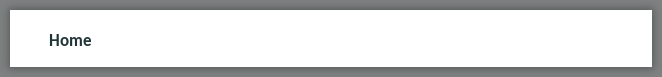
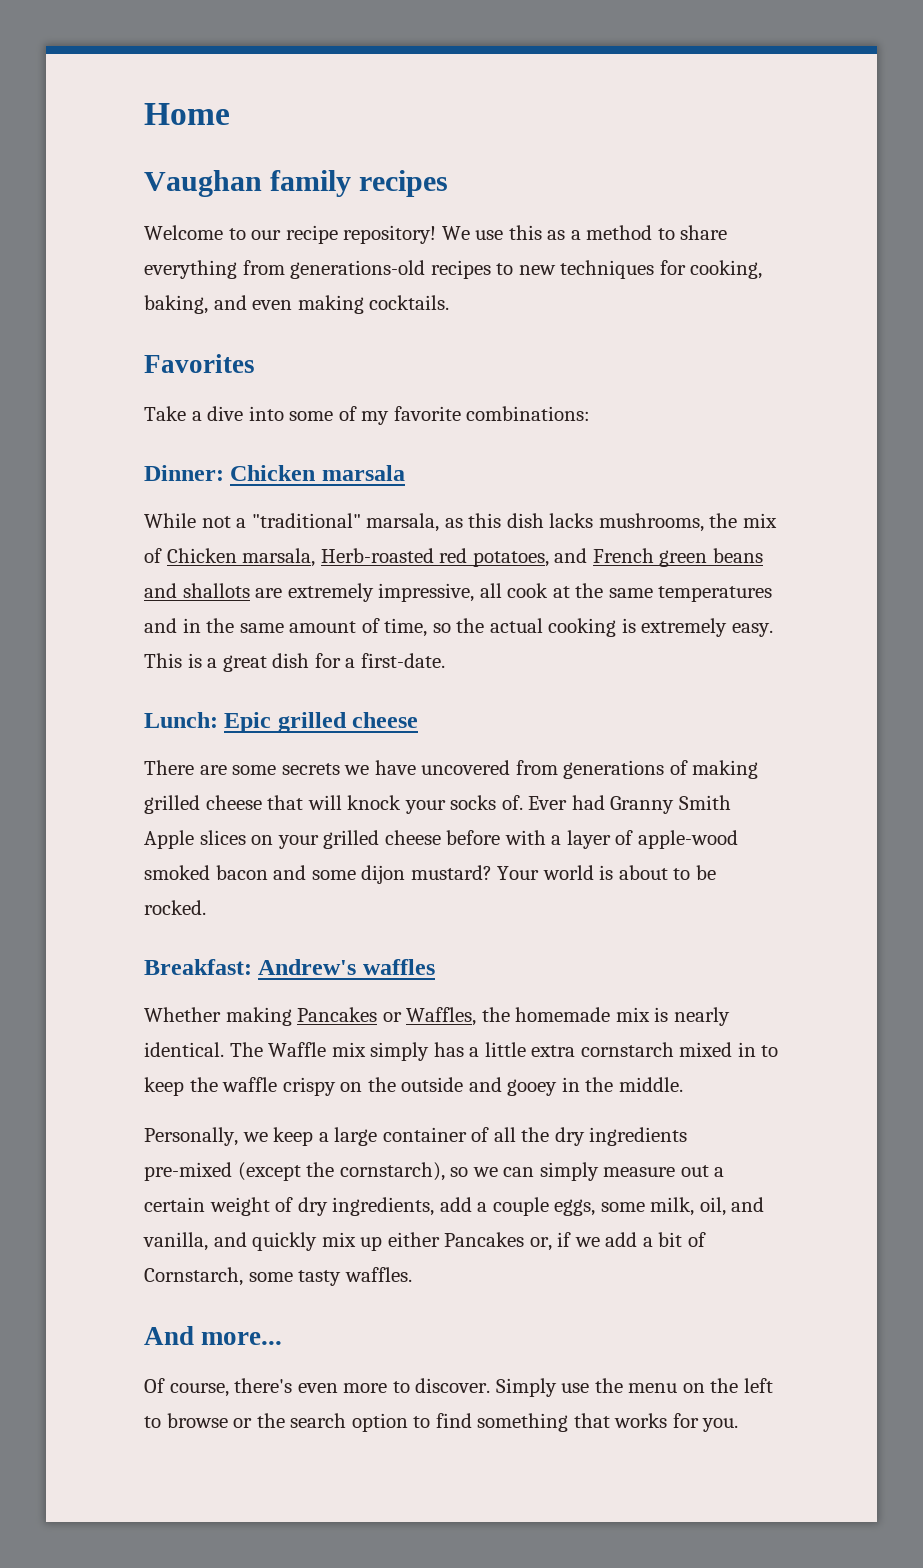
+ Vaughan family recipes
+ Welcome to our recipe repository! We use this as a method to share everything from generations-old recipes to new techniques for cooking, baking, and even making cocktails.
+ Favorites
+ Take a dive into some of my favorite combinations:
+ Dinner: Chicken marsala
+ While not a "traditional" marsala, as this dish lacks mushrooms, the mix of Chicken marsala, Herb-roasted red potatoes, and French green beans and shallots are extremely impressive, all cook at the same temperatures and in the same amount of time, so the actual cooking is extremely easy. This is a great dish for a first-date.
+ Lunch: Epic grilled cheese
+ There are some secrets we have uncovered from generations of making grilled cheese that will knock your socks of. Ever had Granny Smith Apple slices on your grilled cheese before with a layer of apple-wood smoked bacon and some dijon mustard? Your world is about to be rocked.
+ Breakfast: Andrew's waffles
+ Whether making Pancakes or Waffles, the homemade mix is nearly identical. The Waffle mix simply has a little extra cornstarch mixed in to keep the waffle crispy on the outside and gooey in the middle.
+ Personally, we keep a large container of all the dry ingredients pre-mixed (except the cornstarch), so we can simply measure out a certain weight of dry ingredients, add a couple eggs, some milk, oil, and vanilla, and quickly mix up either Pancakes or, if we add a bit of Cornstarch, some tasty waffles.
+ And more...
+ Of course, there's even more to discover. Simply use the menu on the left to browse or the search option to find something that works for you.

